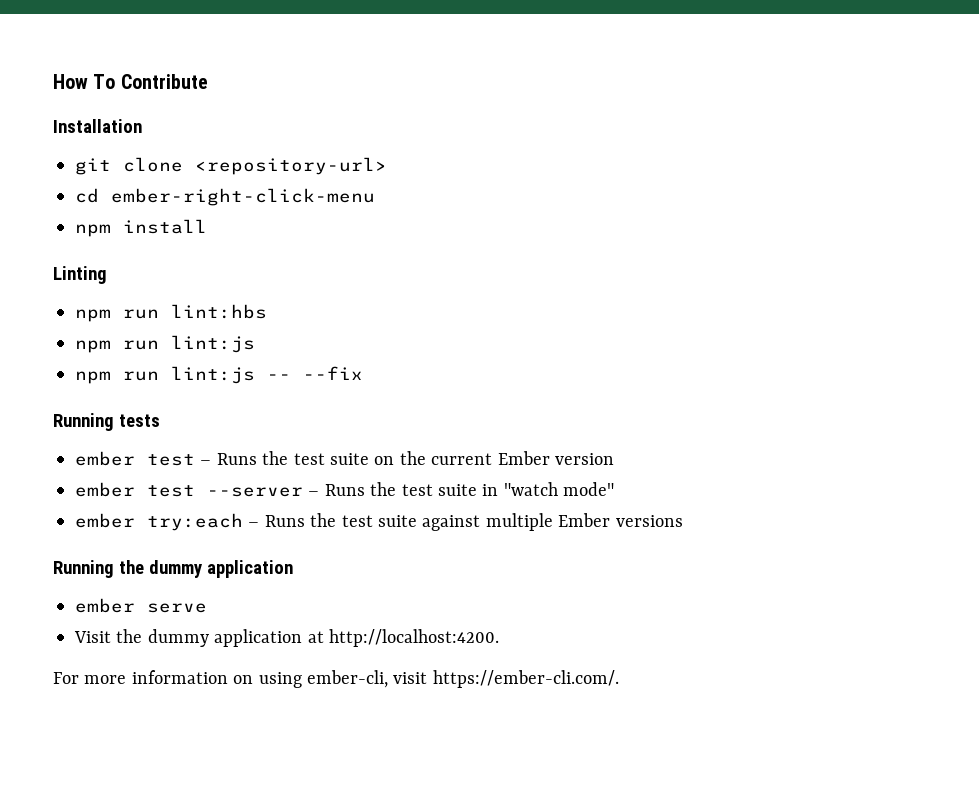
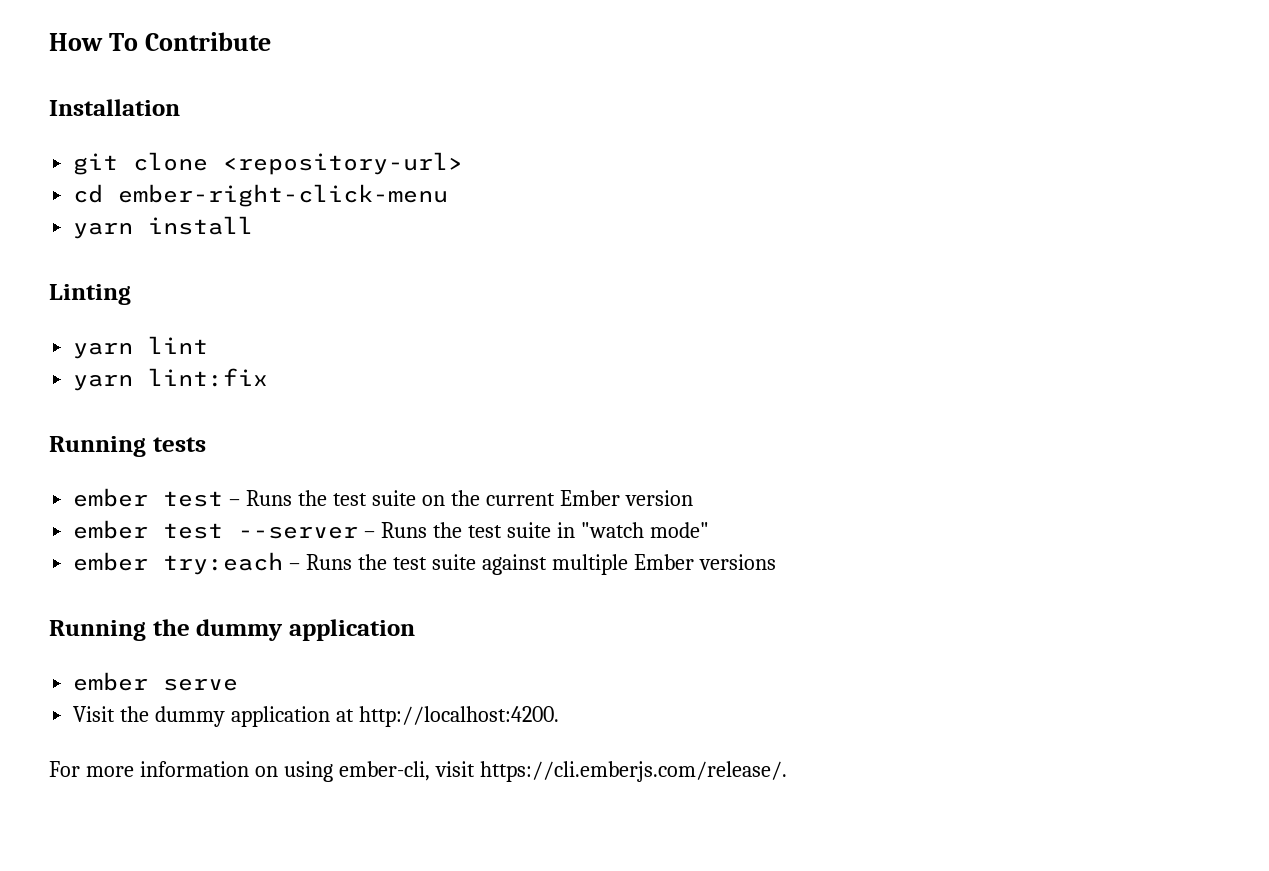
- npm install
+ yarn install
- npm run lint:hbs
- npm run lint:js
- npm run lint:js -- --fix
+ yarn lint
+ yarn lint:fix
- For more information on using ember-cli, visit https://ember-cli.com/.
+ For more information on using ember-cli, visit https://cli.emberjs.com/release/.

